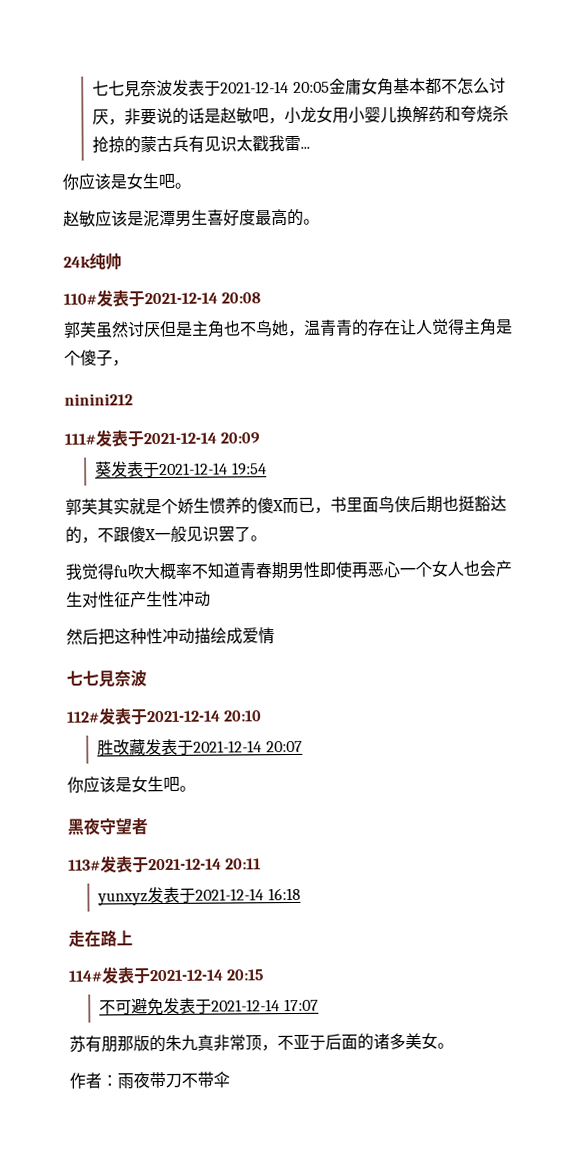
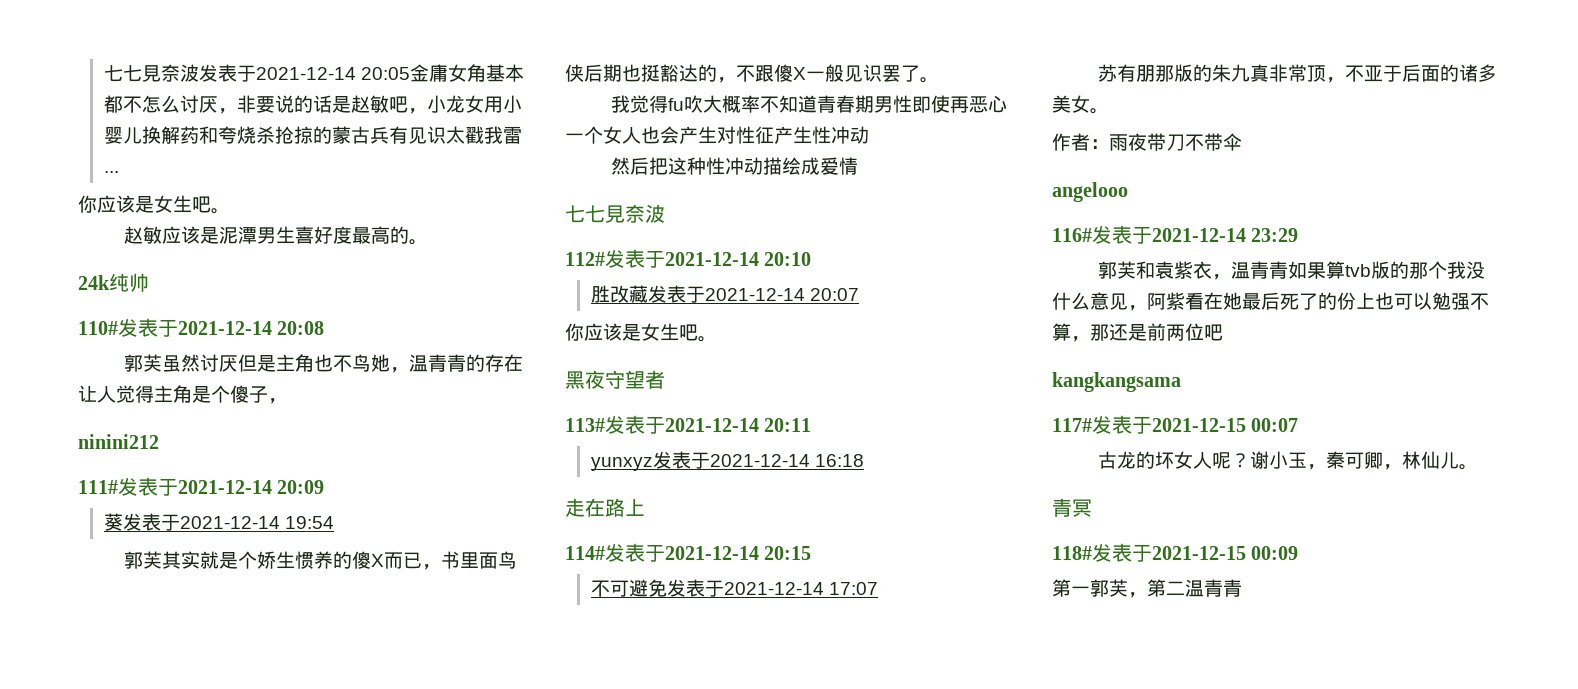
+ angelooo
+ 116#发表于2021-12-14 23:29
+ 郭芙和袁紫衣，温青青如果算tvb版的那个我没什么意见，阿紫看在她最后死了的份上也可以勉强不算，那还是前两位吧
+ kangkangsama
+ 117#发表于2021-12-15 00:07
+ 古龙的坏女人呢？谢小玉，秦可卿，林仙儿。
+ 青冥
+ 118#发表于2021-12-15 00:09
+ 第一郭芙，第二温青青

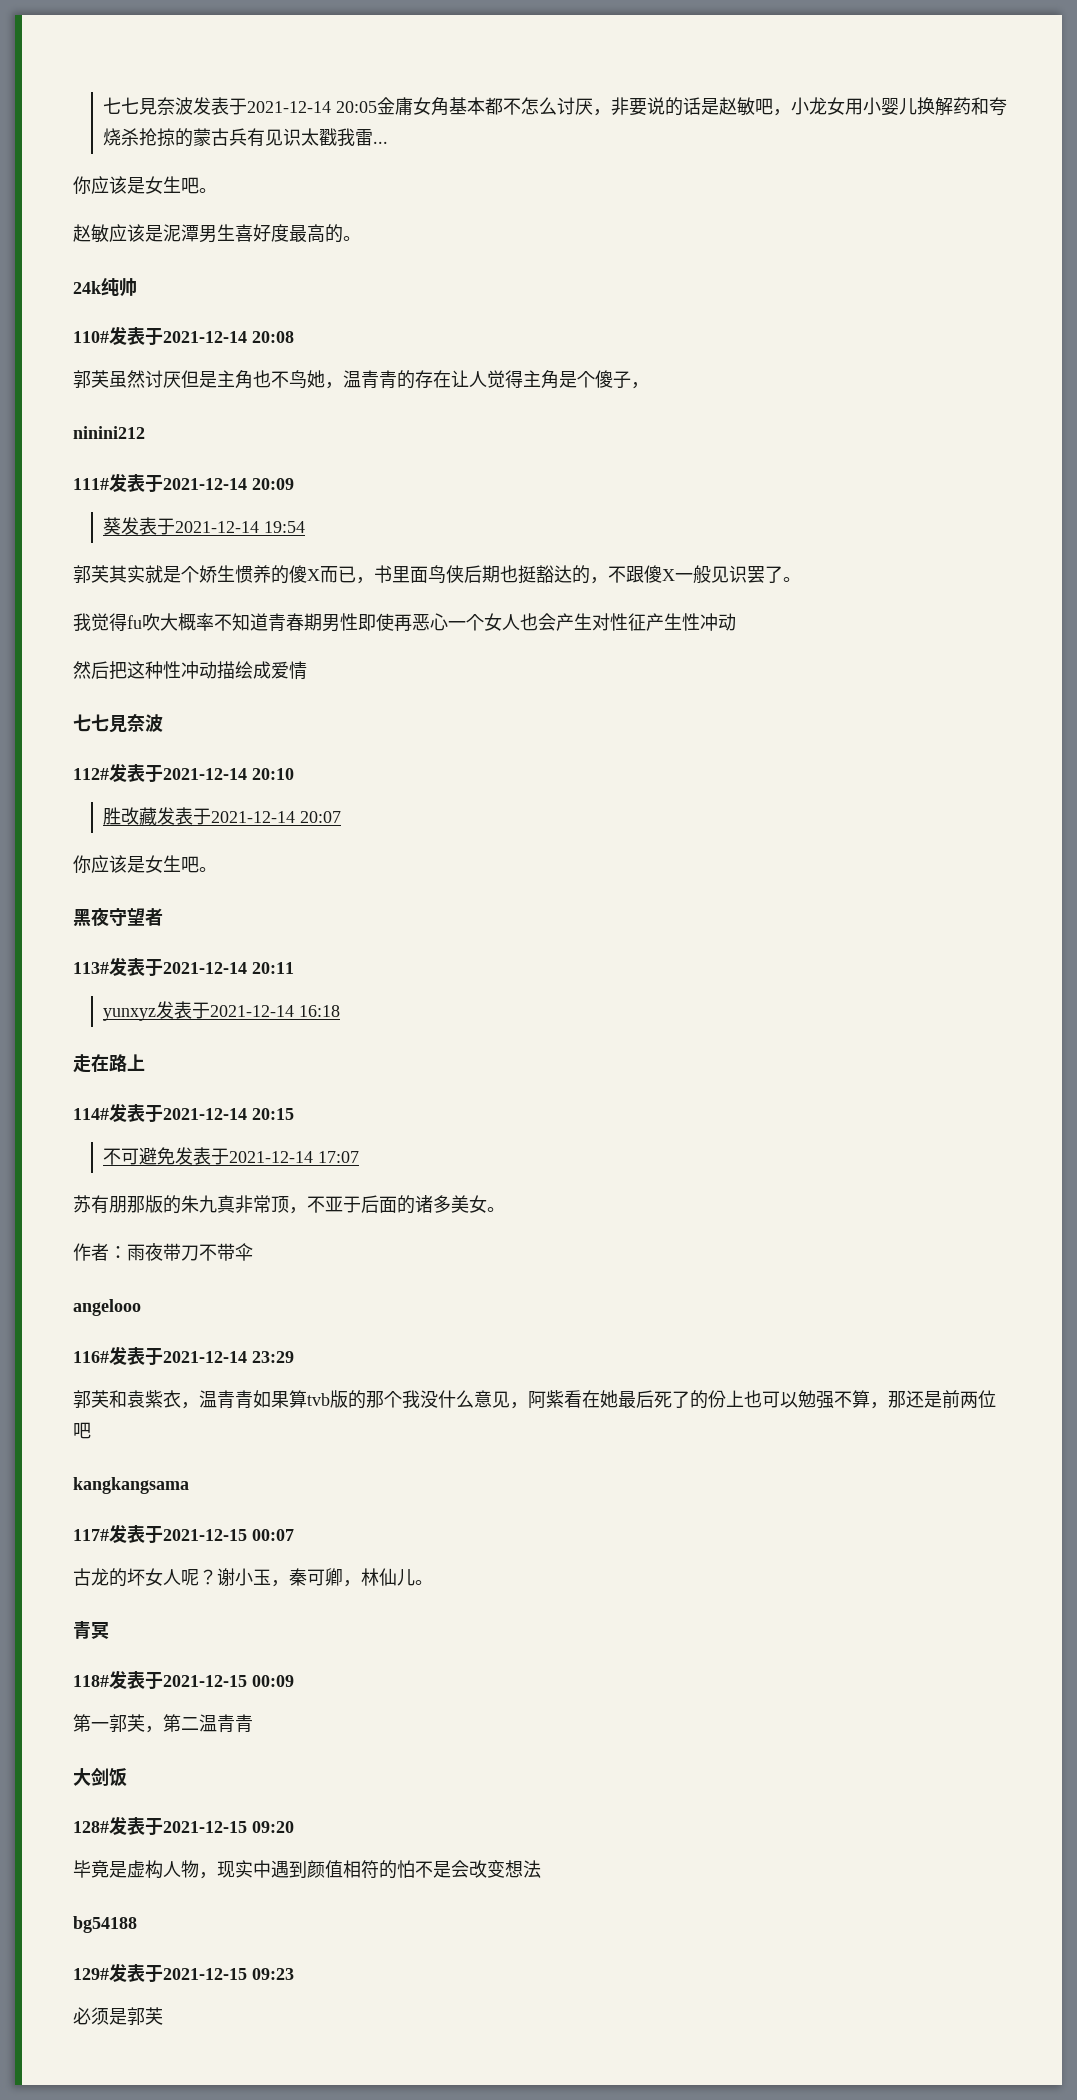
+ 大剑饭
+ 128#发表于2021-12-15 09:20
+ 毕竟是虚构人物，现实中遇到颜值相符的怕不是会改变想法
+ bg54188
+ 129#发表于2021-12-15 09:23
+ 必须是郭芙

